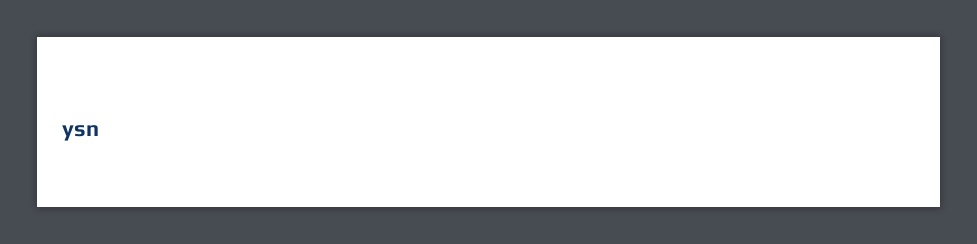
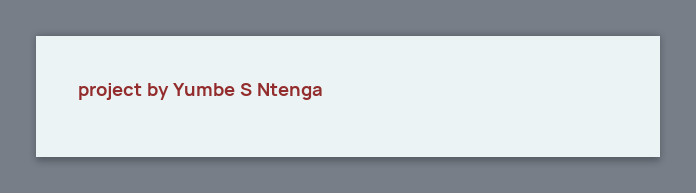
- ysn
+ project by Yumbe S Ntenga

